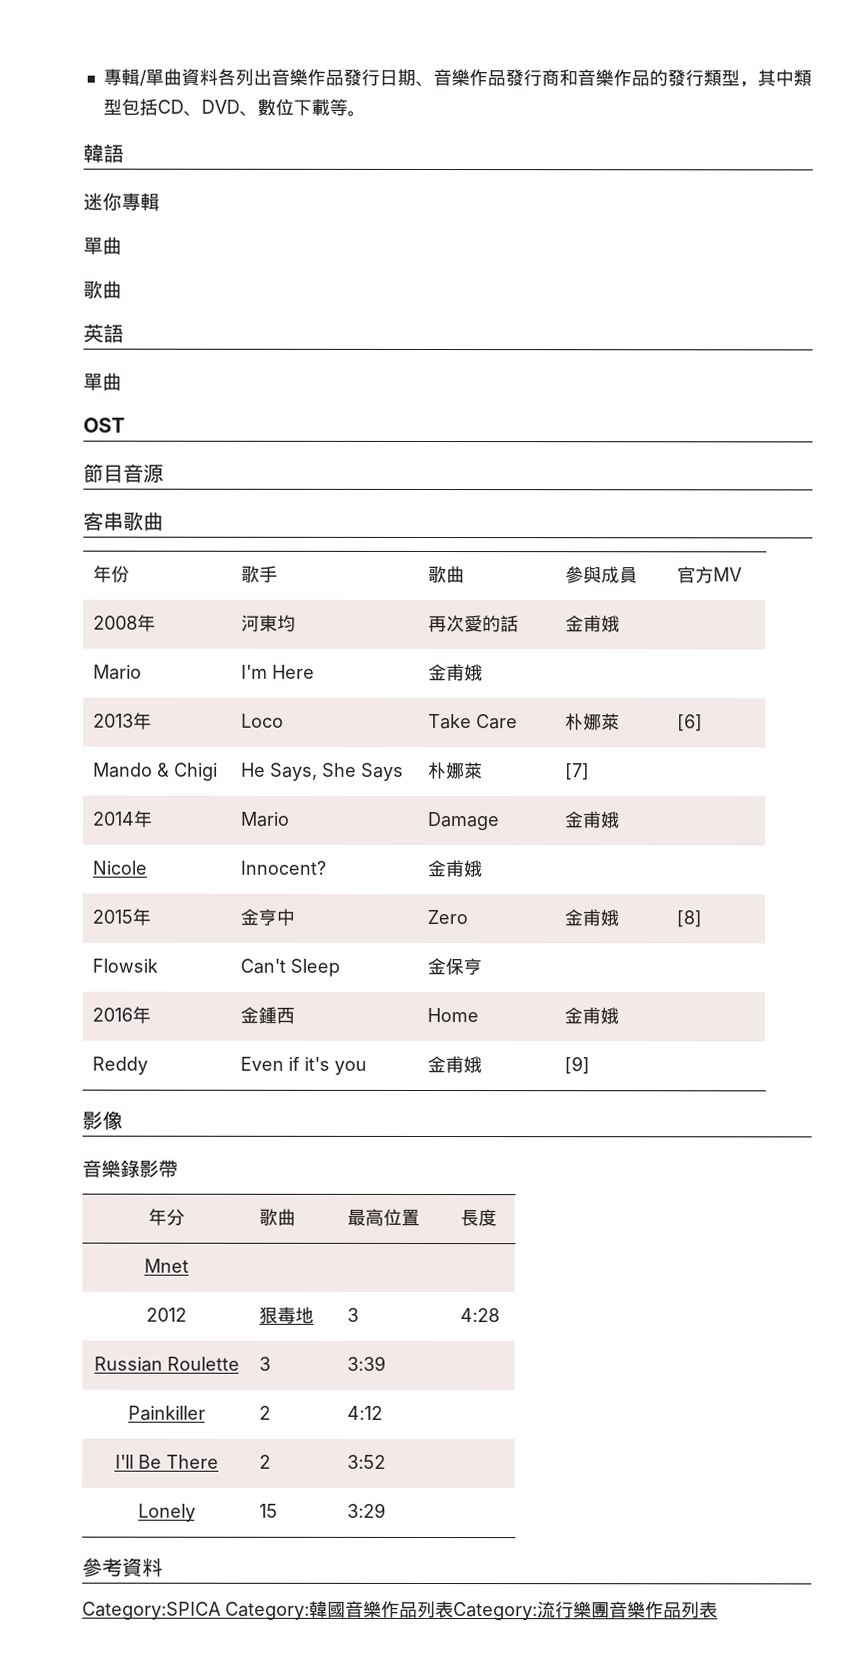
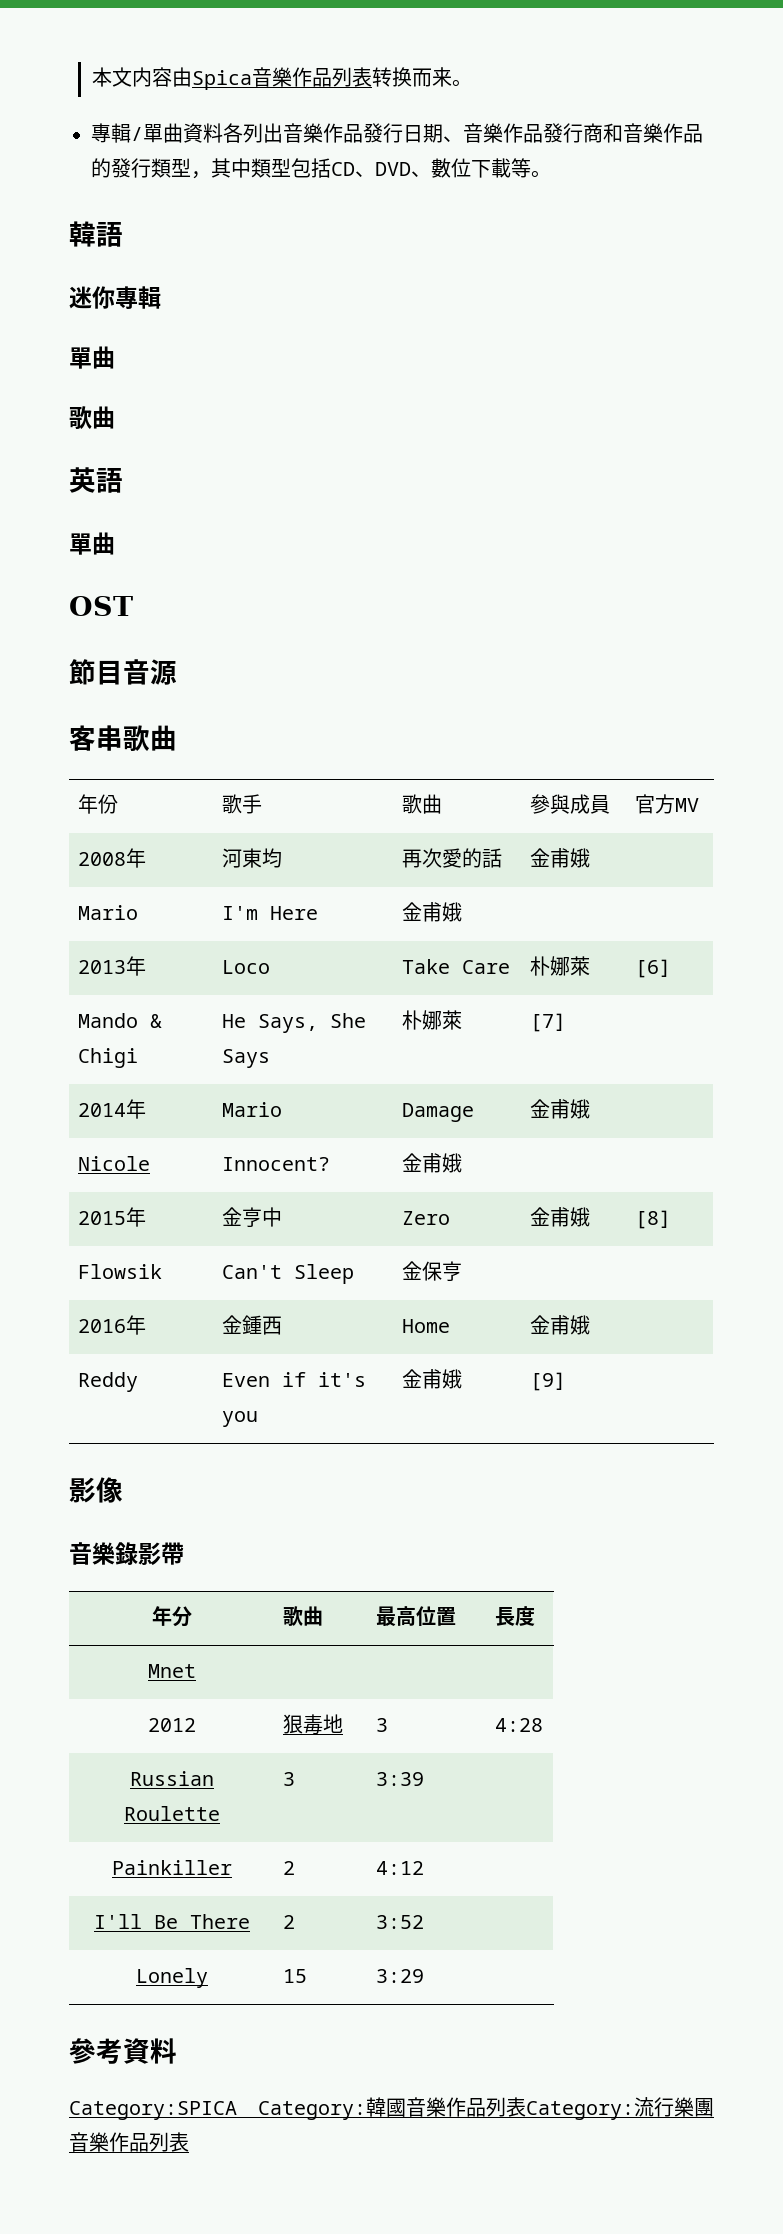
+ 本文内容由Spica音樂作品列表转换而来。

